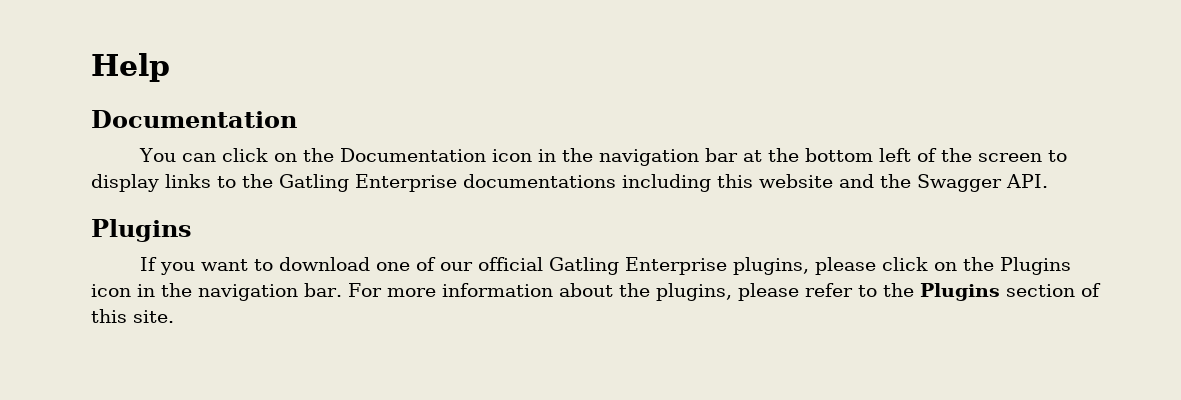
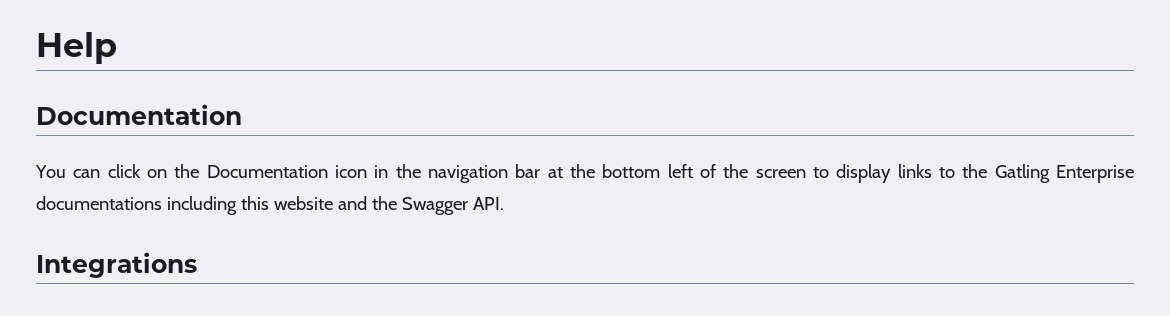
  You can click on the Documentation icon in the navigation bar at the bottom left of the screen to display links to the Gatling Enterprise documentations including this website and the Swagger API.
- Plugins
- If you want to download one of our official Gatling Enterprise plugins, please click on the Plugins icon in the navigation bar. For more information about the plugins, please refer to the Plugins section of this site.
+ Integrations

